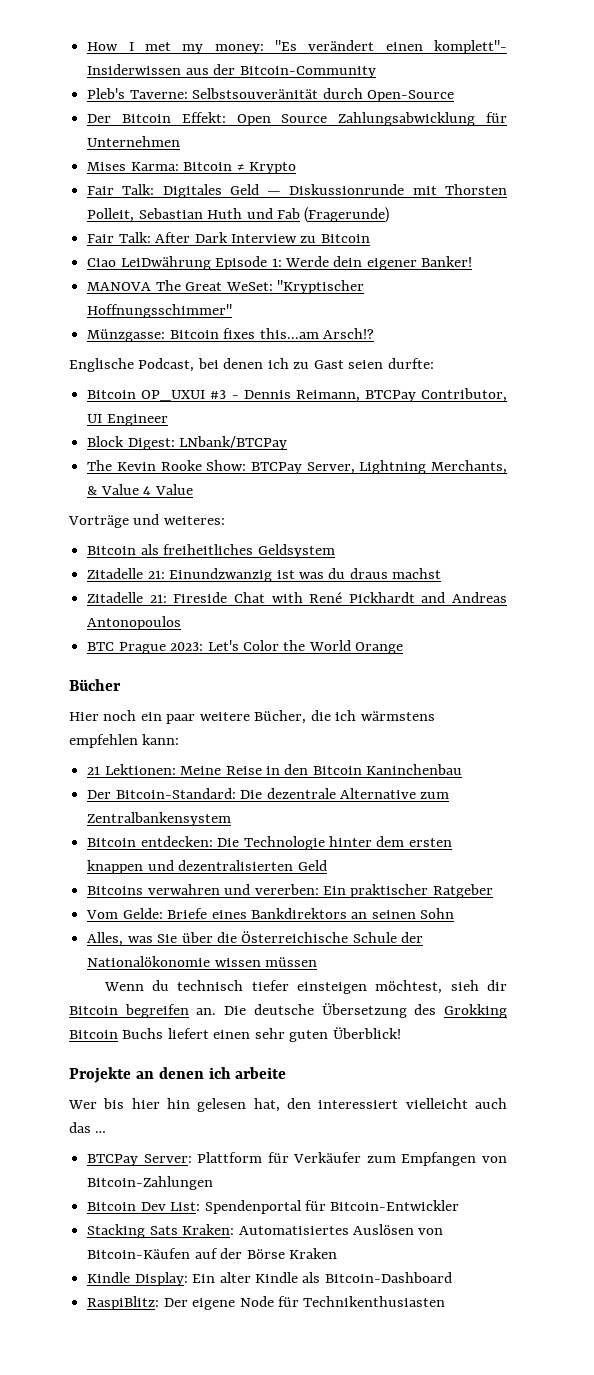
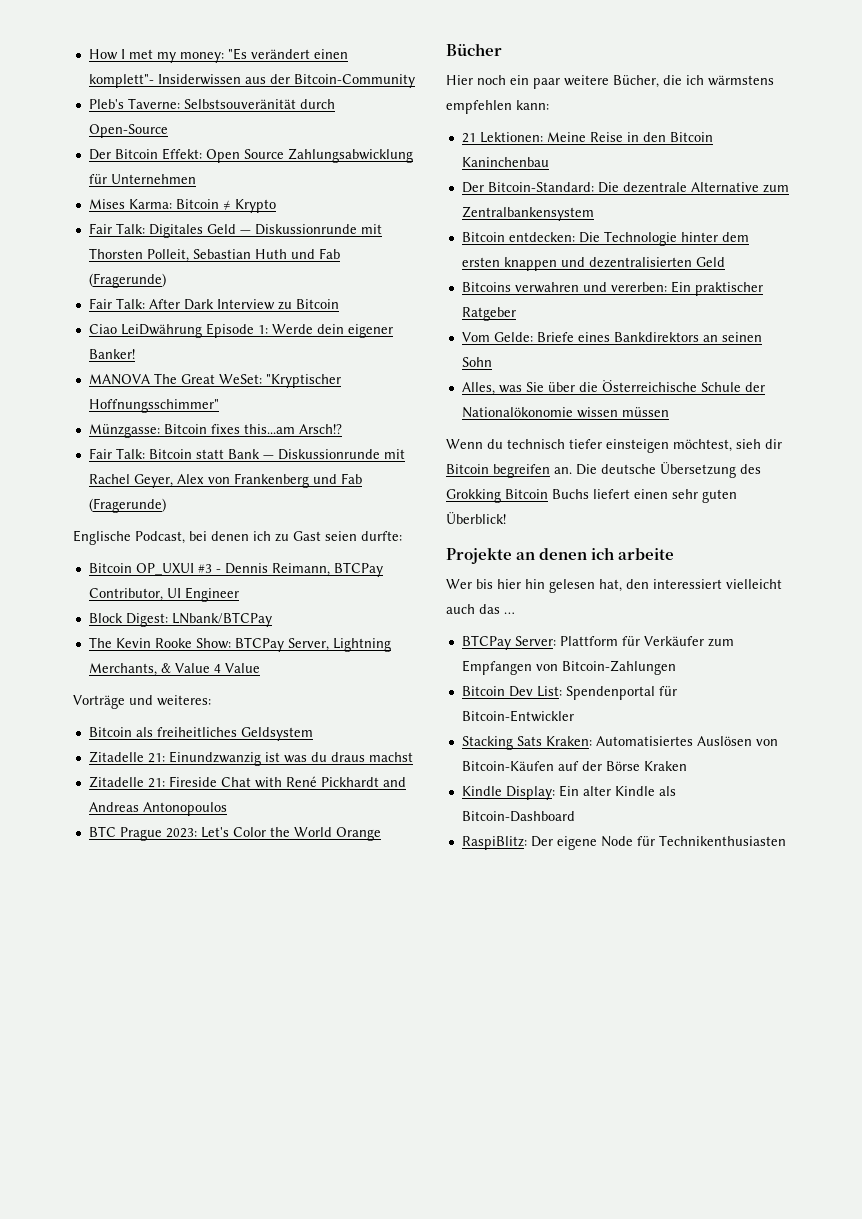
+ Fair Talk: Bitcoin statt Bank — Diskussionrunde mit Rachel Geyer, Alex von Frankenberg und Fab (Fragerunde)

